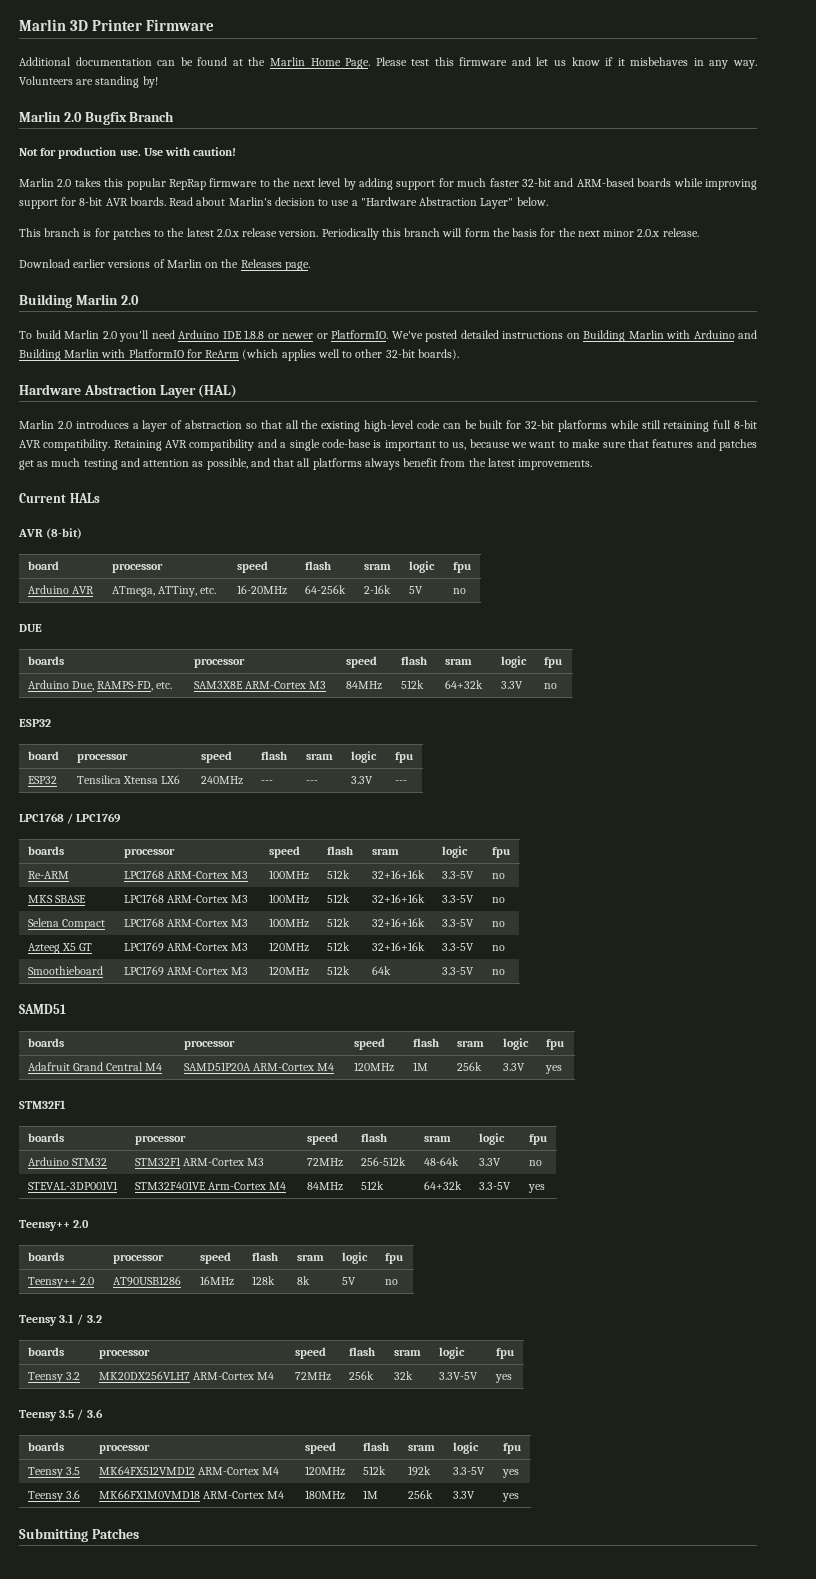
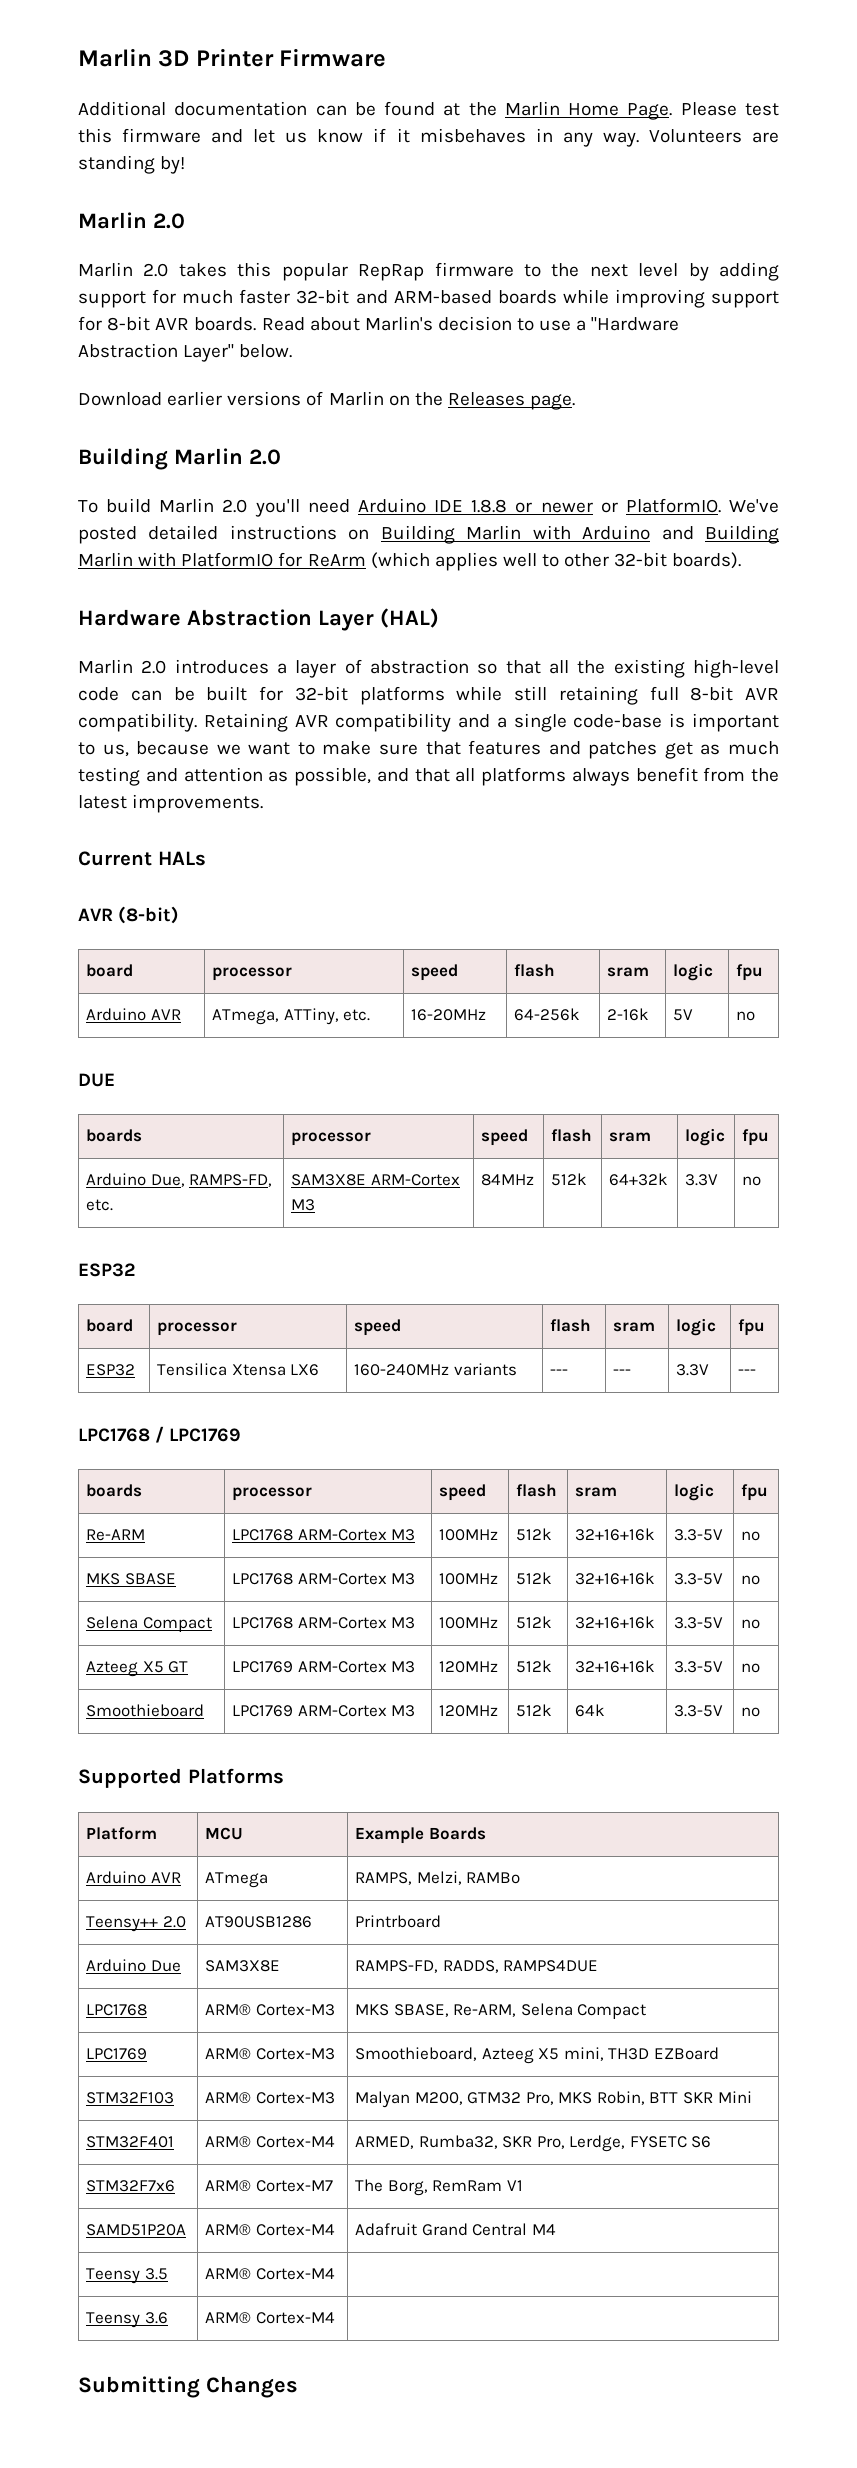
  Volunteers are standing by!
- Marlin 2.0 Bugfix Branch
- Not for production use. Use with caution!
+ Marlin 2.0
- This branch is for patches to the latest 2.0.x release version. Periodically this branch will form the basis for the next minor 2.0.x release.
- ESP32 | Tensilica Xtensa LX6 | 240MHz | --- | --- | 3.3V | ---
+ ESP32 | Tensilica Xtensa LX6 | 160-240MHz variants | --- | --- | 3.3V | ---
- SAMD51
- boards | processor | speed | flash | sram | logic | fpu
- Adafruit Grand Central M4 | SAMD51P20A ARM-Cortex M4 | 120MHz | 1M | 256k | 3.3V | yes
- STM32F1
- boards | processor | speed | flash | sram | logic | fpu
- Arduino STM32 | STM32F1 ARM-Cortex M3 | 72MHz | 256-512k | 48-64k | 3.3V | no
- STEVAL-3DP001V1 | STM32F401VE Arm-Cortex M4 | 84MHz | 512k | 64+32k | 3.3-5V | yes
- Teensy++ 2.0
- boards | processor | speed | flash | sram | logic | fpu
- Teensy++ 2.0 | AT90USB1286 | 16MHz | 128k | 8k | 5V | no
- Teensy 3.1 / 3.2
- boards | processor | speed | flash | sram | logic | fpu
- Teensy 3.2 | MK20DX256VLH7 ARM-Cortex M4 | 72MHz | 256k | 32k | 3.3V-5V | yes
- Teensy 3.5 / 3.6
- boards | processor | speed | flash | sram | logic | fpu
- Teensy 3.5 | MK64FX512VMD12 ARM-Cortex M4 | 120MHz | 512k | 192k | 3.3-5V | yes
- Teensy 3.6 | MK66FX1M0VMD18 ARM-Cortex M4 | 180MHz | 1M | 256k | 3.3V | yes
+ Supported Platforms
+ Platform | MCU | Example Boards
+ Arduino AVR | ATmega | RAMPS, Melzi, RAMBo
+ Teensy++ 2.0 | AT90USB1286 | Printrboard
+ Arduino Due | SAM3X8E | RAMPS-FD, RADDS, RAMPS4DUE
+ LPC1768 | ARM® Cortex-M3 | MKS SBASE, Re-ARM, Selena Compact
+ LPC1769 | ARM® Cortex-M3 | Smoothieboard, Azteeg X5 mini, TH3D EZBoard
+ STM32F103 | ARM® Cortex-M3 | Malyan M200, GTM32 Pro, MKS Robin, BTT SKR Mini
+ STM32F401 | ARM® Cortex-M4 | ARMED, Rumba32, SKR Pro, Lerdge, FYSETC S6
+ STM32F7x6 | ARM® Cortex-M7 | The Borg, RemRam V1
+ SAMD51P20A | ARM® Cortex-M4 | Adafruit Grand Central M4
+ Teensy 3.5 | ARM® Cortex-M4 |
+ Teensy 3.6 | ARM® Cortex-M4 |
- Submitting Patches
+ Submitting Changes

